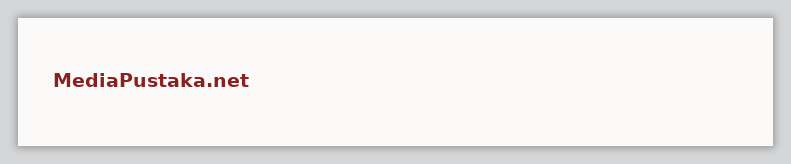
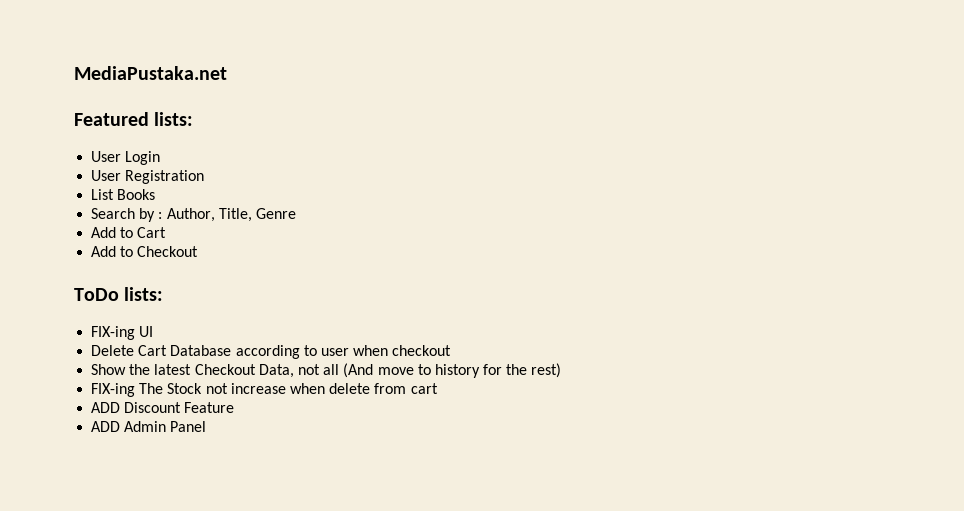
+ Featured lists:
+ User Login
+ User Registration
+ List Books
+ Search by : Author, Title, Genre
+ Add to Cart
+ Add to Checkout
+ ToDo lists:
+ FIX-ing UI
+ Delete Cart Database according to user when checkout
+ Show the latest Checkout Data, not all (And move to history for the rest)
+ FIX-ing The Stock not increase when delete from cart
+ ADD Discount Feature
+ ADD Admin Panel

